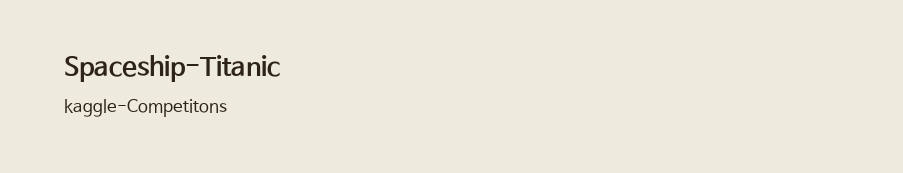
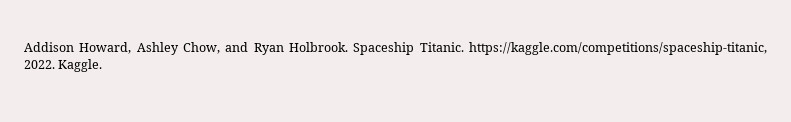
- Spaceship-Titanic
- kaggle-Competitons
+ Addison Howard, Ashley Chow, and Ryan Holbrook. Spaceship Titanic. https://kaggle.com/competitions/spaceship-titanic, 2022. Kaggle.

